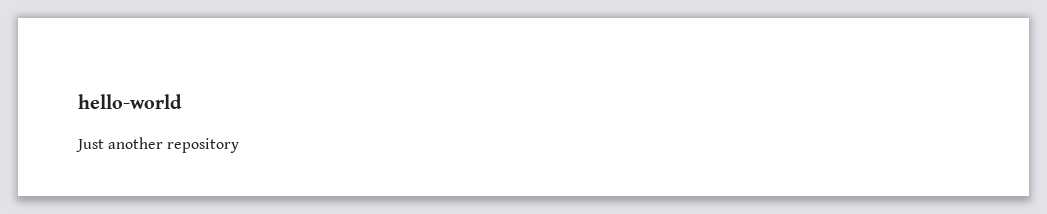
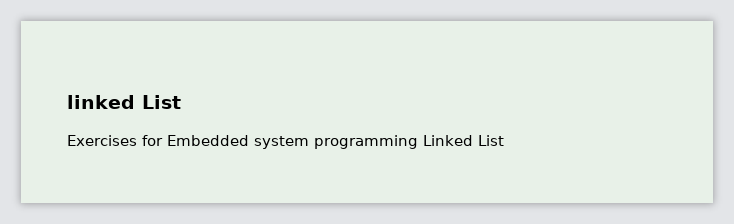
- hello-world
- Just another repository
+ linked List
+ Exercises for Embedded system programming Linked List

